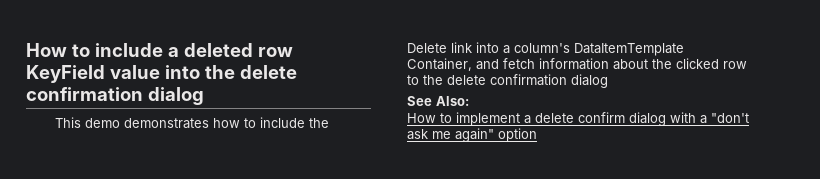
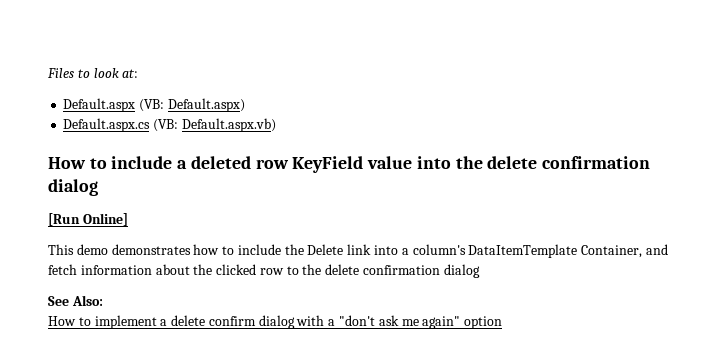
+ Files to look at:
+ Default.aspx (VB: Default.aspx)
+ Default.aspx.cs (VB: Default.aspx.vb)
+ [Run Online]

